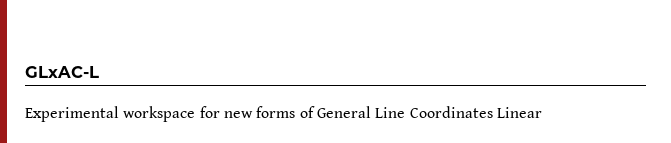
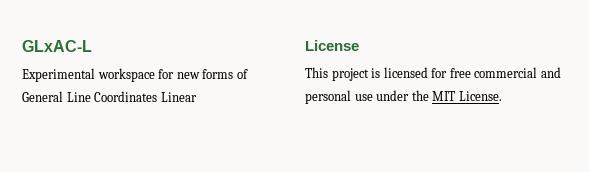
+ License
+ This project is licensed for free commercial and personal use under the MIT License.

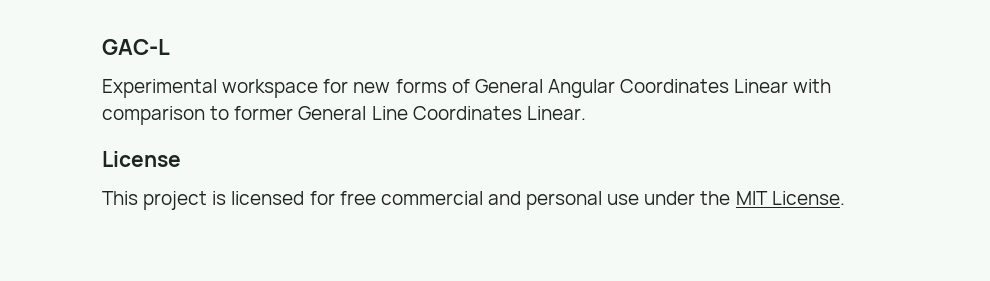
- GLxAC-L
+ GAC-L
- Experimental workspace for new forms of General Line Coordinates Linear
+ Experimental workspace for new forms of General Angular Coordinates Linear with comparison to former General Line Coordinates Linear.

